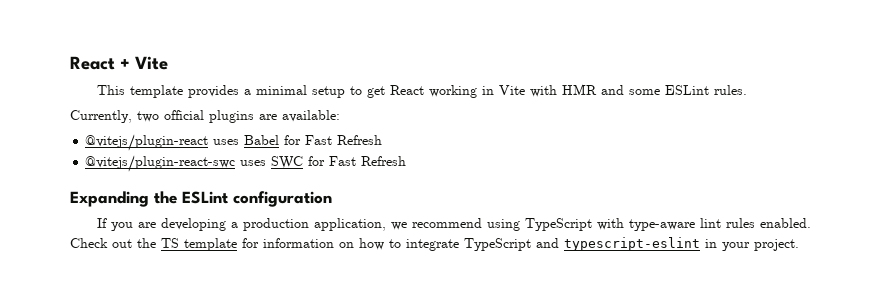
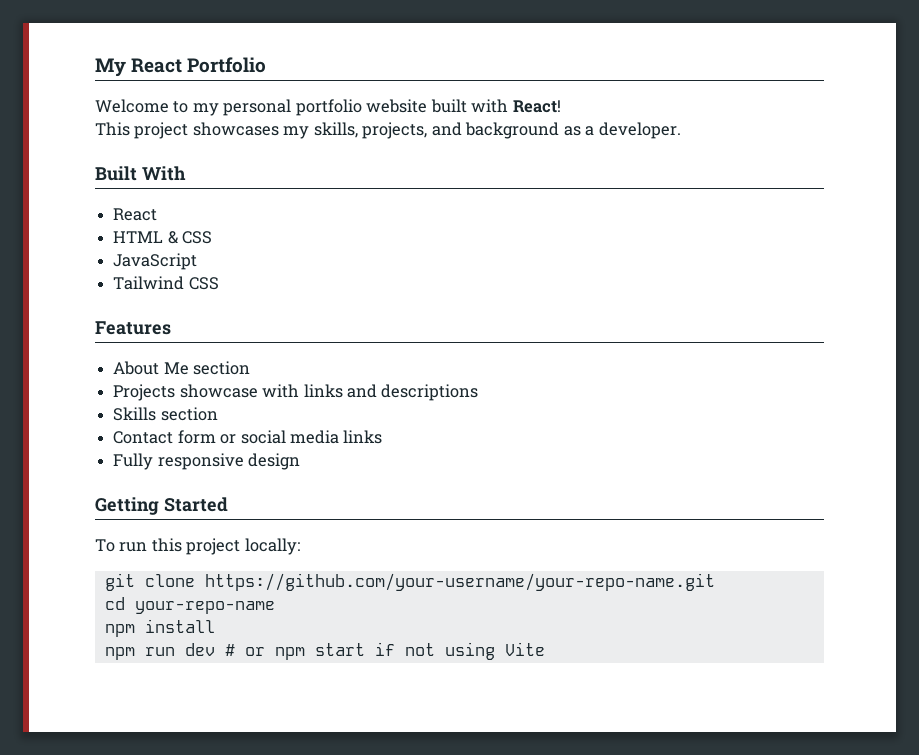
- React + Vite
- This template provides a minimal setup to get React working in Vite with HMR and some ESLint rules.
- Currently, two official plugins are available:
- @vitejs/plugin-react uses Babel for Fast Refresh
- @vitejs/plugin-react-swc uses SWC for Fast Refresh
- Expanding the ESLint configuration
- If you are developing a production application, we recommend using TypeScript with type-aware lint rules enabled. Check out the TS template for information on how to integrate TypeScript and typescript-eslint in your project.
+ My React Portfolio
+ Welcome to my personal portfolio website built with React!
+ This project showcases my skills, projects, and background as a developer.
+ Built With
+ React
+ HTML & CSS
+ JavaScript
+ Tailwind CSS
+ Features
+ About Me section
+ Projects showcase with links and descriptions
+ Skills section
+ Contact form or social media links
+ Fully responsive design
+ Getting Started
+ To run this project locally:
+ git clone https://github.com/your-username/your-repo-name.git
+ cd your-repo-name
+ npm install
+ npm run dev # or npm start if not using Vite

